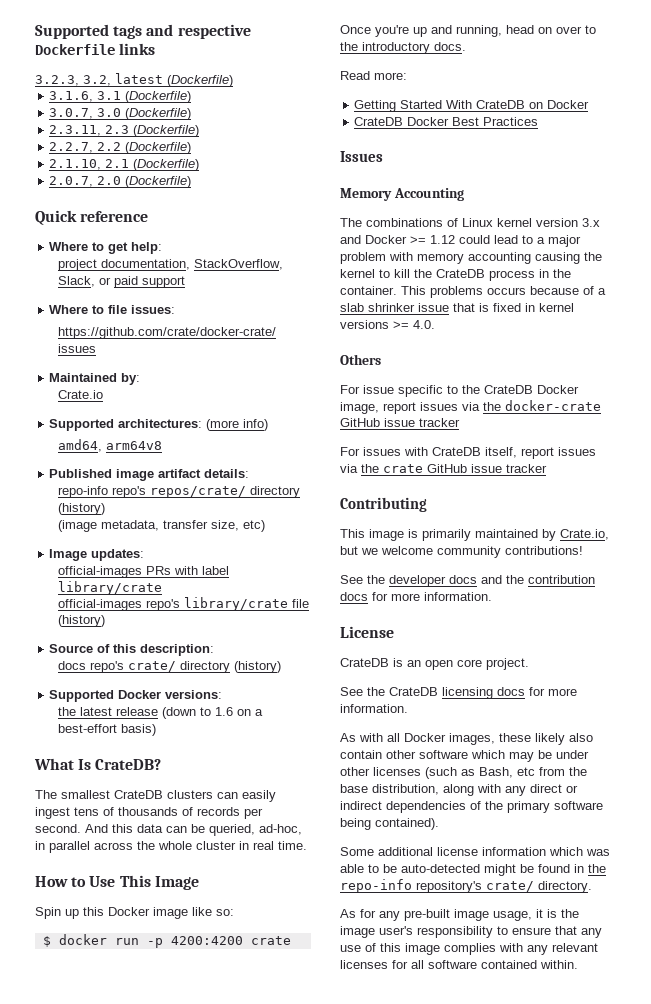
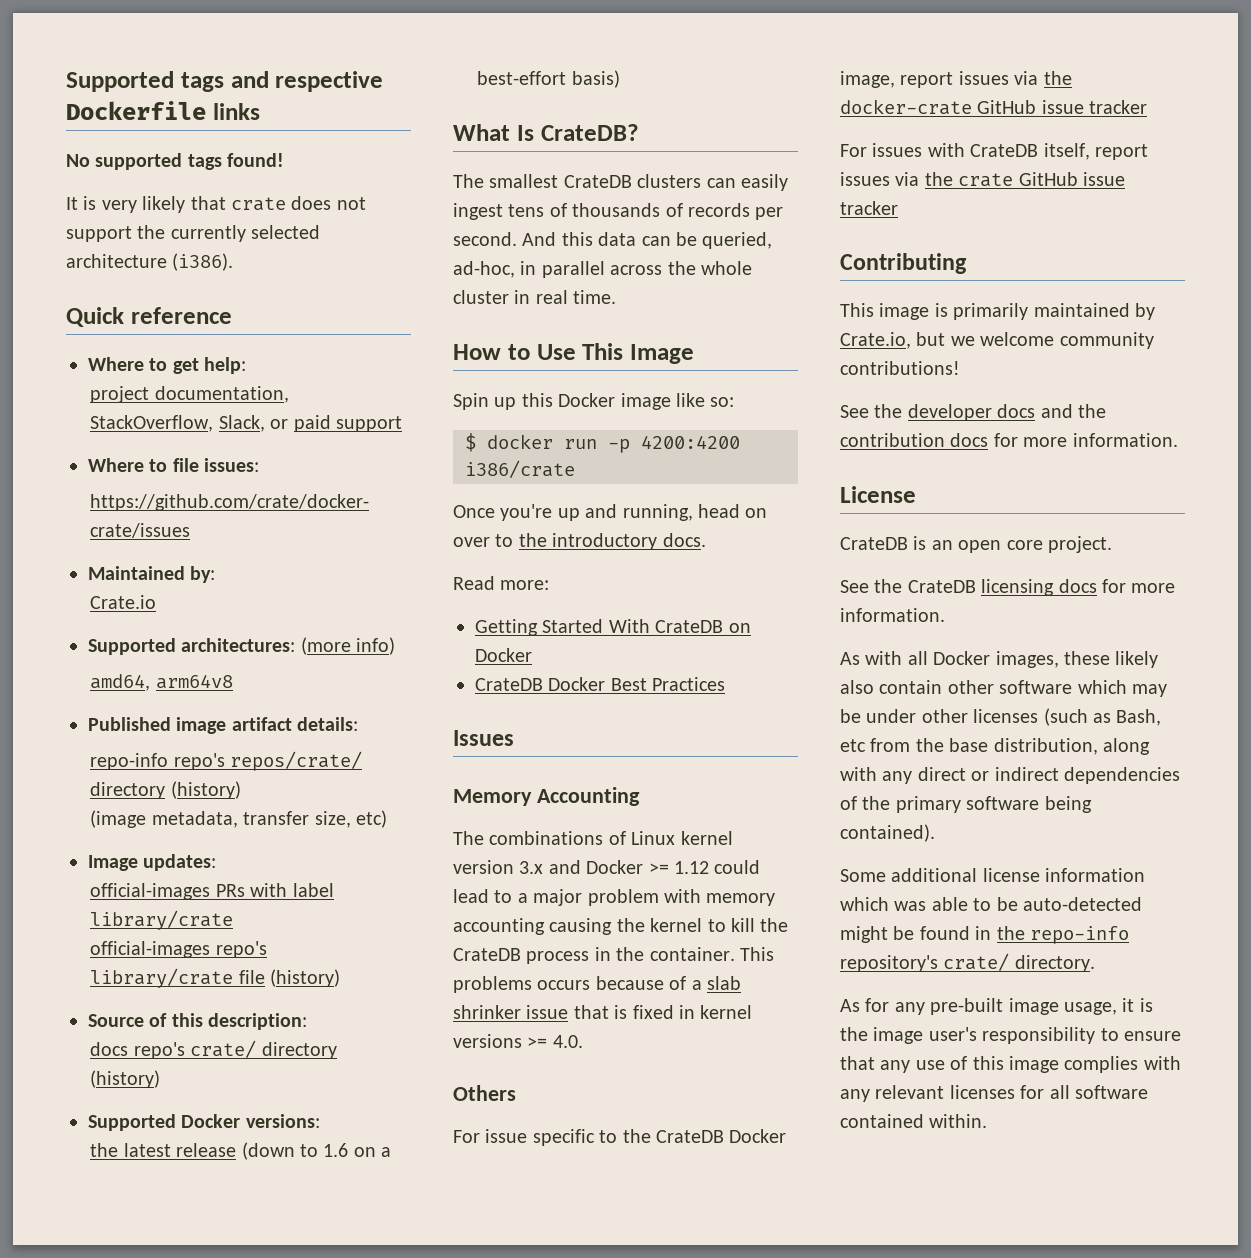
- 3.2.3, 3.2, latest (Dockerfile)
- 3.1.6, 3.1 (Dockerfile)
- 3.0.7, 3.0 (Dockerfile)
- 2.3.11, 2.3 (Dockerfile)
- 2.2.7, 2.2 (Dockerfile)
- 2.1.10, 2.1 (Dockerfile)
- 2.0.7, 2.0 (Dockerfile)
+ No supported tags found!
+ It is very likely that crate does not support the currently selected architecture (i386).
- $ docker run -p 4200:4200 crate
+ $ docker run -p 4200:4200 i386/crate

